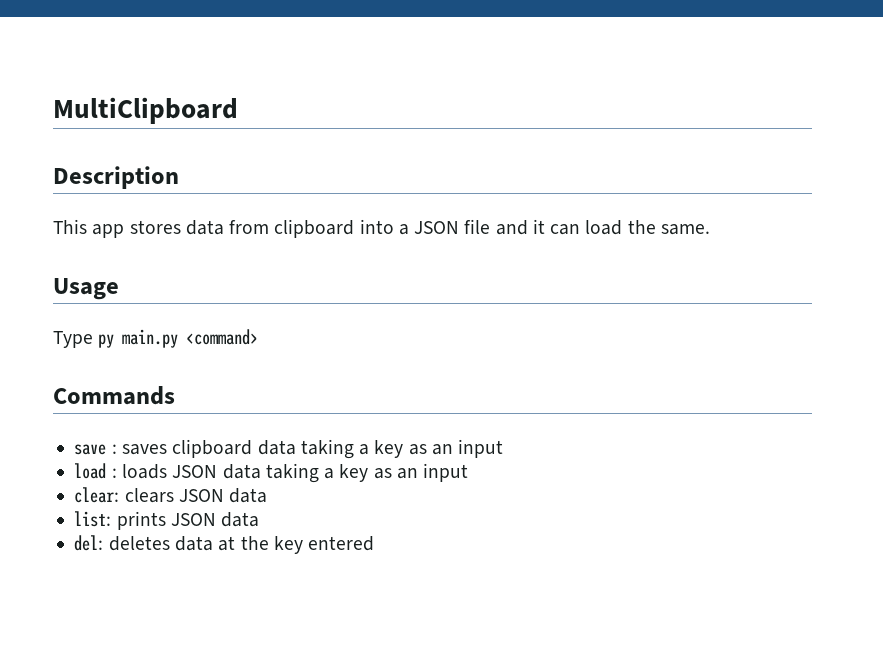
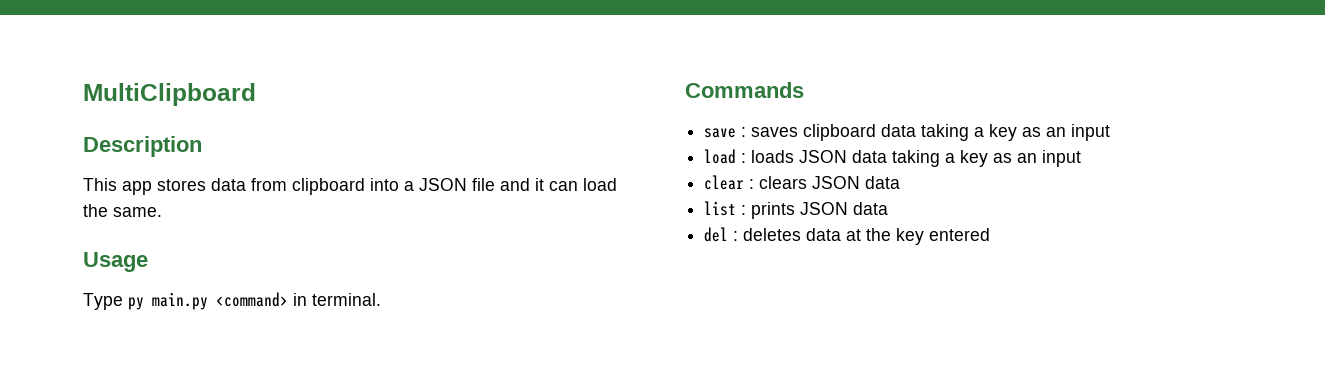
- Type py main.py <command>
+ Type py main.py <command> in terminal.
- clear: clears JSON data
+ clear : clears JSON data
- list: prints JSON data
+ list : prints JSON data
- del: deletes data at the key entered
+ del : deletes data at the key entered

